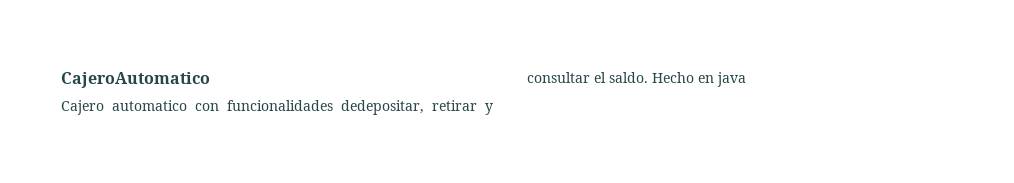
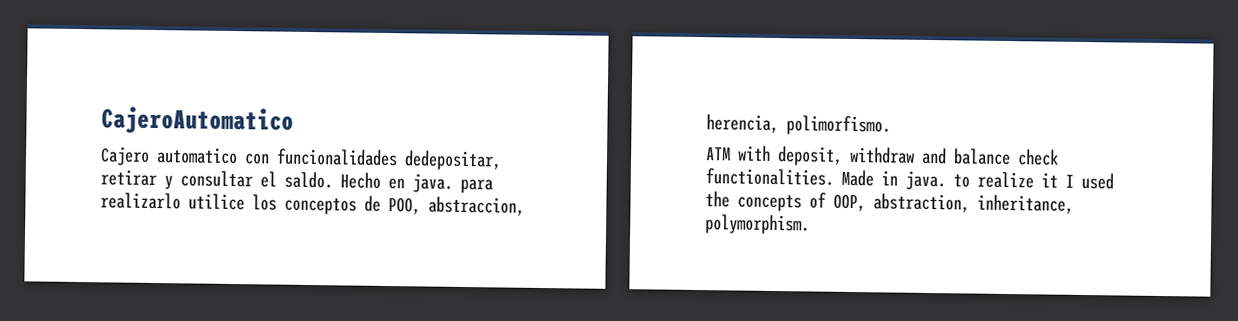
- Hecho en java
+ Hecho en java. para realizarlo utilice los conceptos de POO, abstraccion, herencia, polimorfismo.
+ ATM with deposit, withdraw and balance check functionalities. Made in java. to realize it I used the concepts of OOP, abstraction, inheritance, polymorphism.

